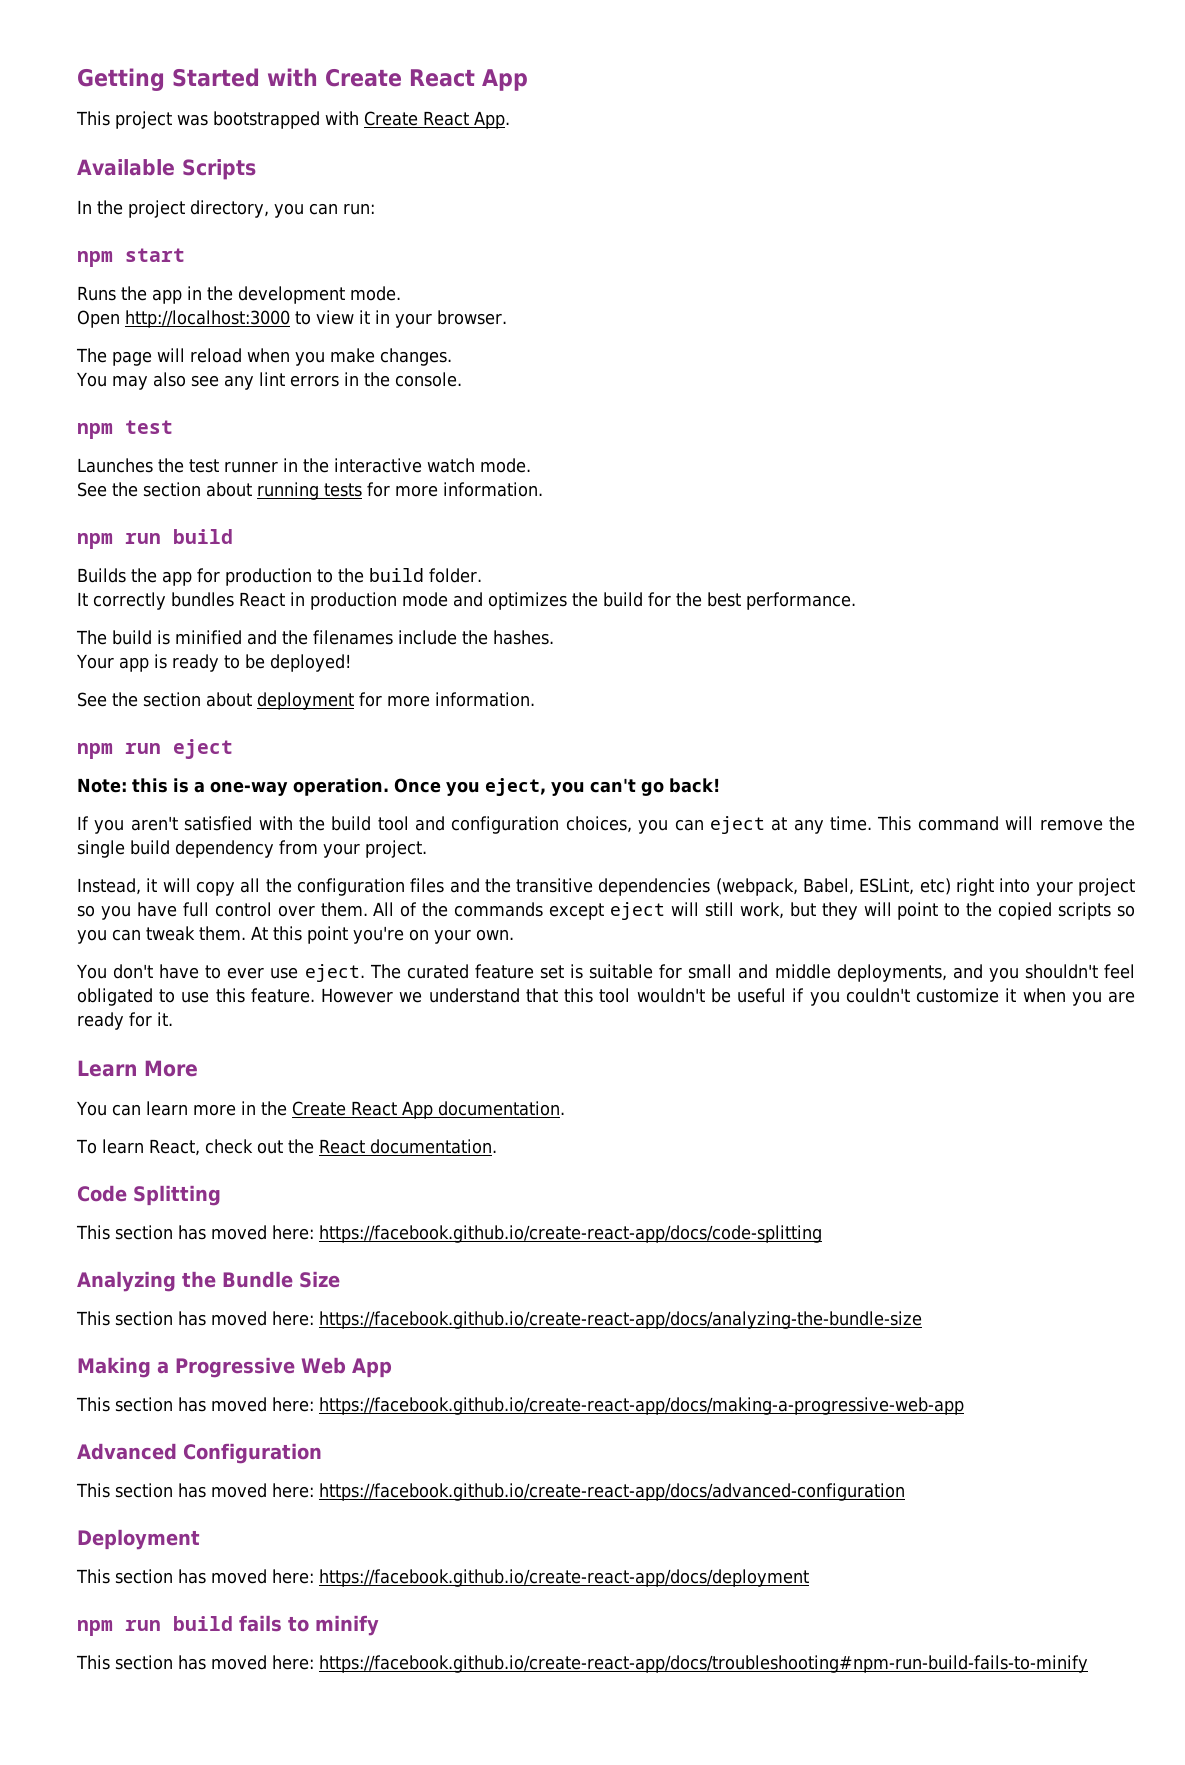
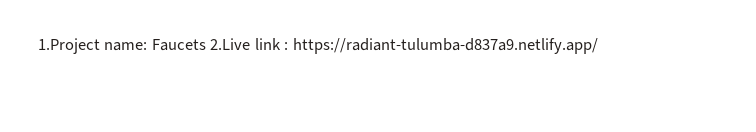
- Getting Started with Create React App
- This project was bootstrapped with Create React App.
- Available Scripts
- In the project directory, you can run:
- npm start
- Runs the app in the development mode.
- Open http://localhost:3000 to view it in your browser.
- The page will reload when you make changes.
- You may also see any lint errors in the console.
- npm test
- Launches the test runner in the interactive watch mode.
- See the section about running tests for more information.
- npm run build
- Builds the app for production to the build folder.
- It correctly bundles React in production mode and optimizes the build for the best performance.
- The build is minified and the filenames include the hashes.
- Your app is ready to be deployed!
- See the section about deployment for more information.
- npm run eject
- Note: this is a one-way operation. Once you eject, you can't go back!
- If you aren't satisfied with the build tool and configuration choices, you can eject at any time. This command will remove the single build dependency from your project.
- Instead, it will copy all the configuration files and the transitive dependencies (webpack, Babel, ESLint, etc) right into your project so you have full control over them. All of the commands except eject will still work, but they will point to the copied scripts so you can tweak them. At this point you're on your own.
- You don't have to ever use eject. The curated feature set is suitable for small and middle deployments, and you shouldn't feel obligated to use this feature. However we understand that this tool wouldn't be useful if you couldn't customize it when you are ready for it.
- Learn More
- You can learn more in the Create React App documentation.
- To learn React, check out the React documentation.
- Code Splitting
- This section has moved here: https://facebook.github.io/create-react-app/docs/code-splitting
- Analyzing the Bundle Size
- This section has moved here: https://facebook.github.io/create-react-app/docs/analyzing-the-bundle-size
- Making a Progressive Web App
- This section has moved here: https://facebook.github.io/create-react-app/docs/making-a-progressive-web-app
- Advanced Configuration
- This section has moved here: https://facebook.github.io/create-react-app/docs/advanced-configuration
- Deployment
- This section has moved here: https://facebook.github.io/create-react-app/docs/deployment
- npm run build fails to minify
- This section has moved here: https://facebook.github.io/create-react-app/docs/troubleshooting#npm-run-build-fails-to-minify
+ 1.Project name: Faucets 2.Live link : https://radiant-tulumba-d837a9.netlify.app/

